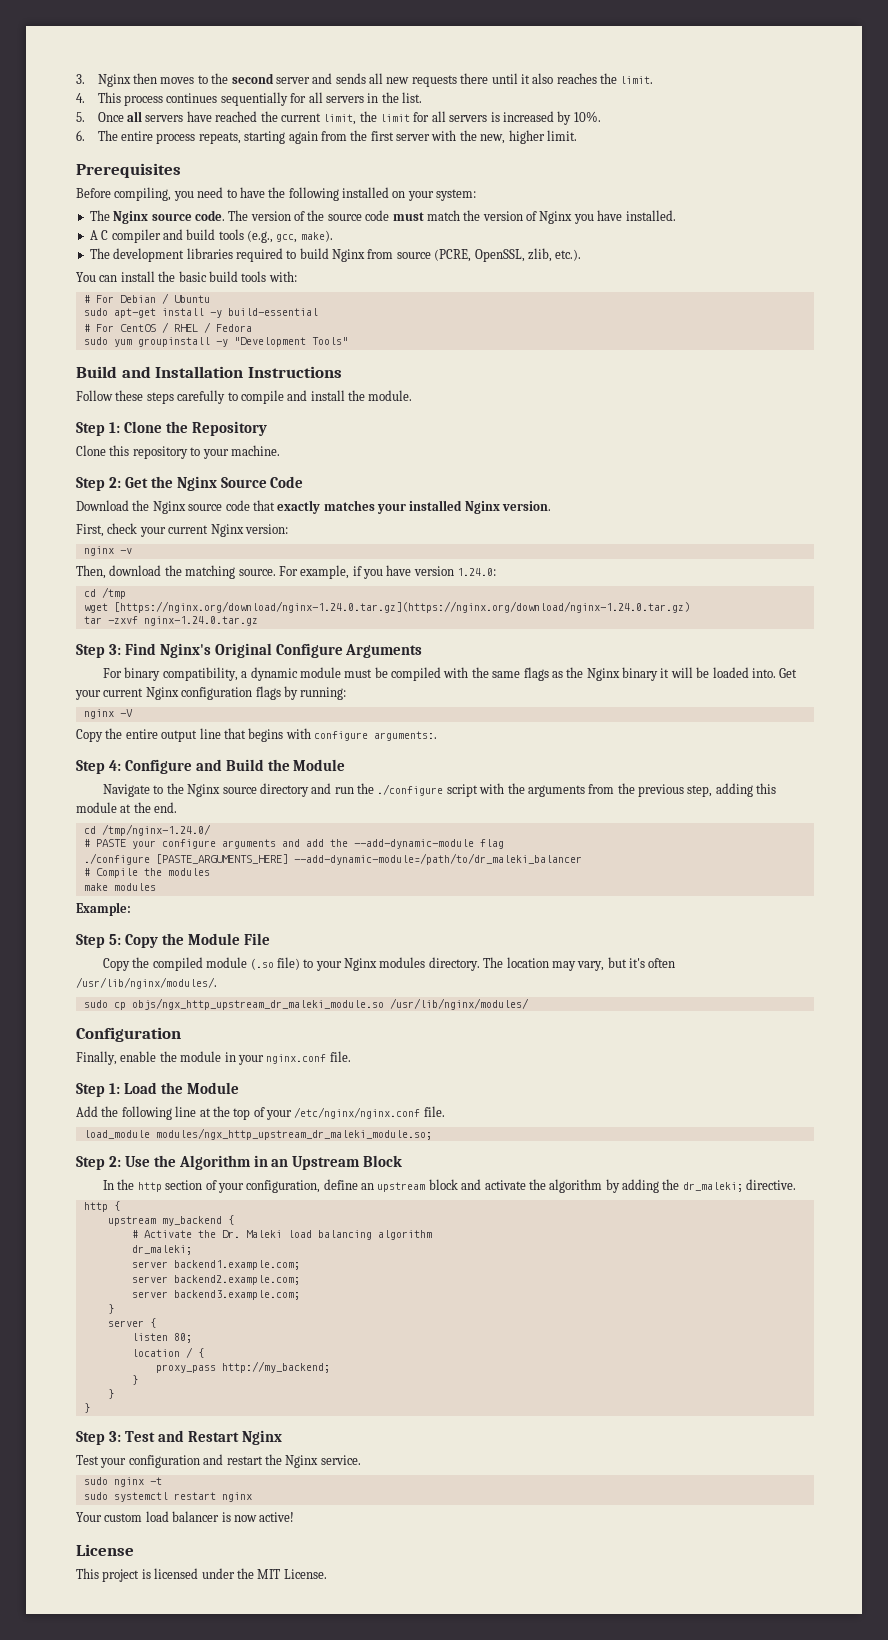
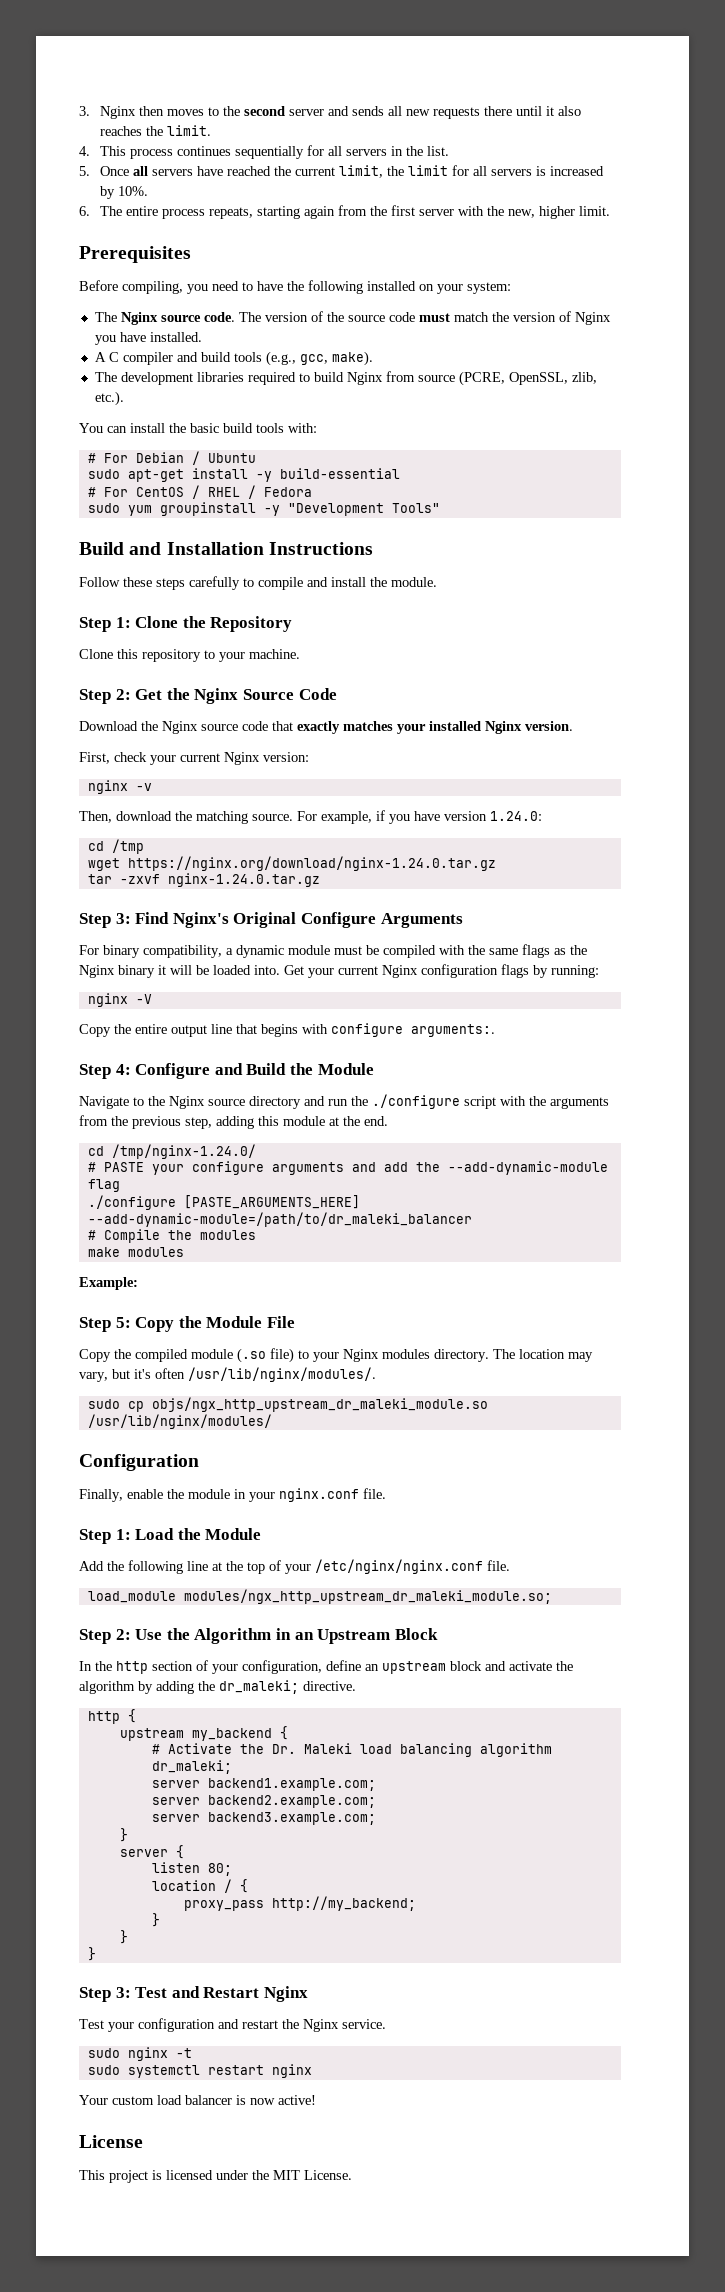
- wget [https://nginx.org/download/nginx-1.24.0.tar.gz](https://nginx.org/download/nginx-1.24.0.tar.gz)
+ wget https://nginx.org/download/nginx-1.24.0.tar.gz

